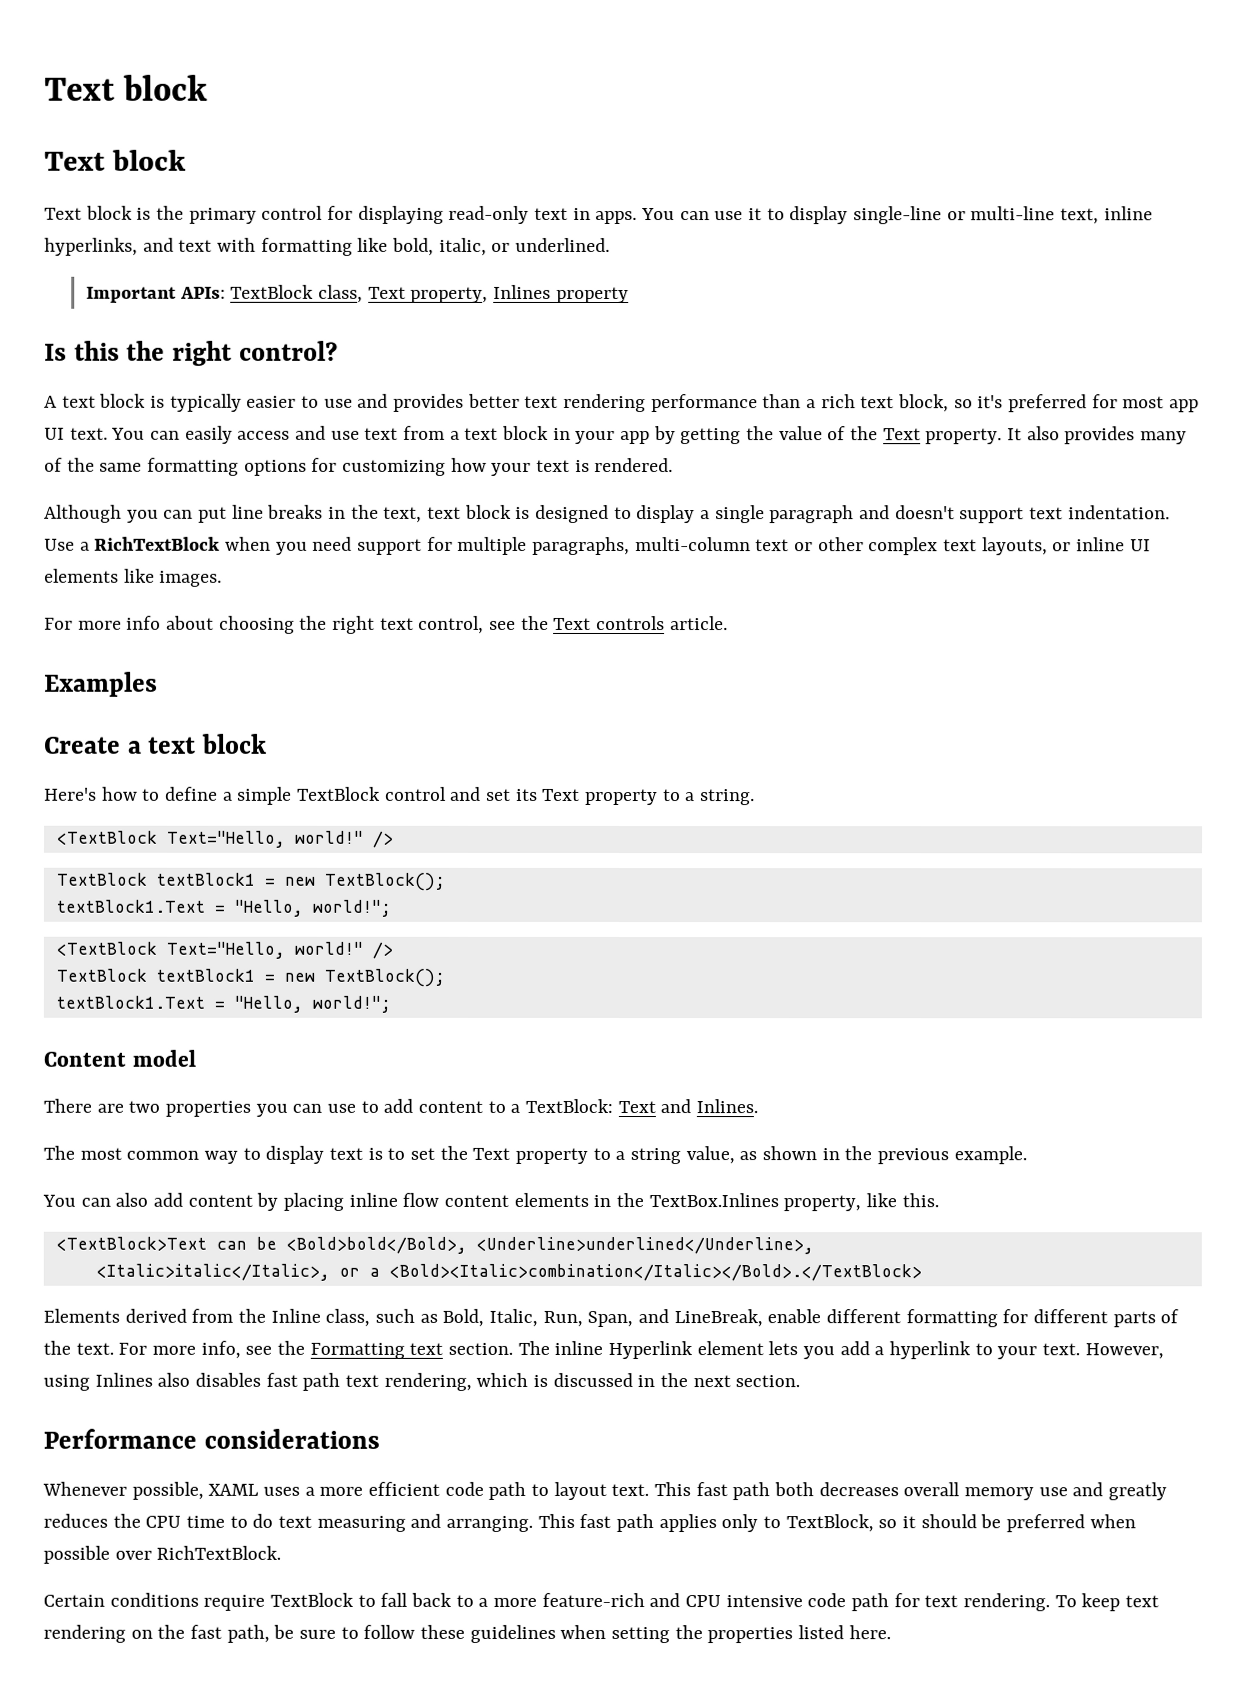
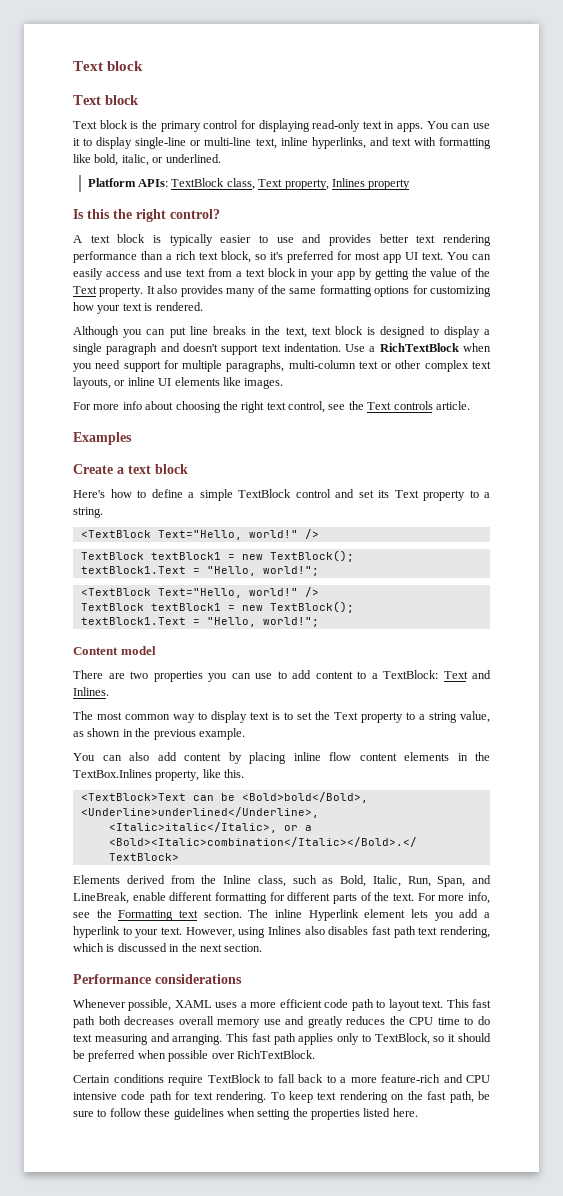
- Important APIs: TextBlock class, Text property, Inlines property
+ Platform APIs: TextBlock class, Text property, Inlines property

